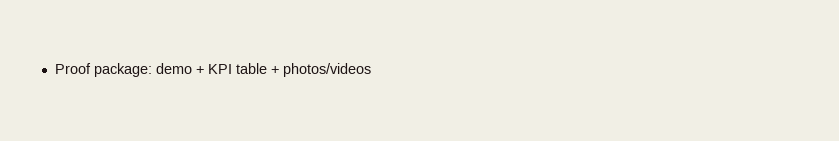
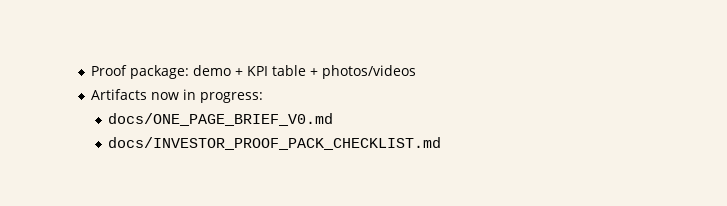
+ Artifacts now in progress:
+ docs/ONE_PAGE_BRIEF_V0.md
+ docs/INVESTOR_PROOF_PACK_CHECKLIST.md

